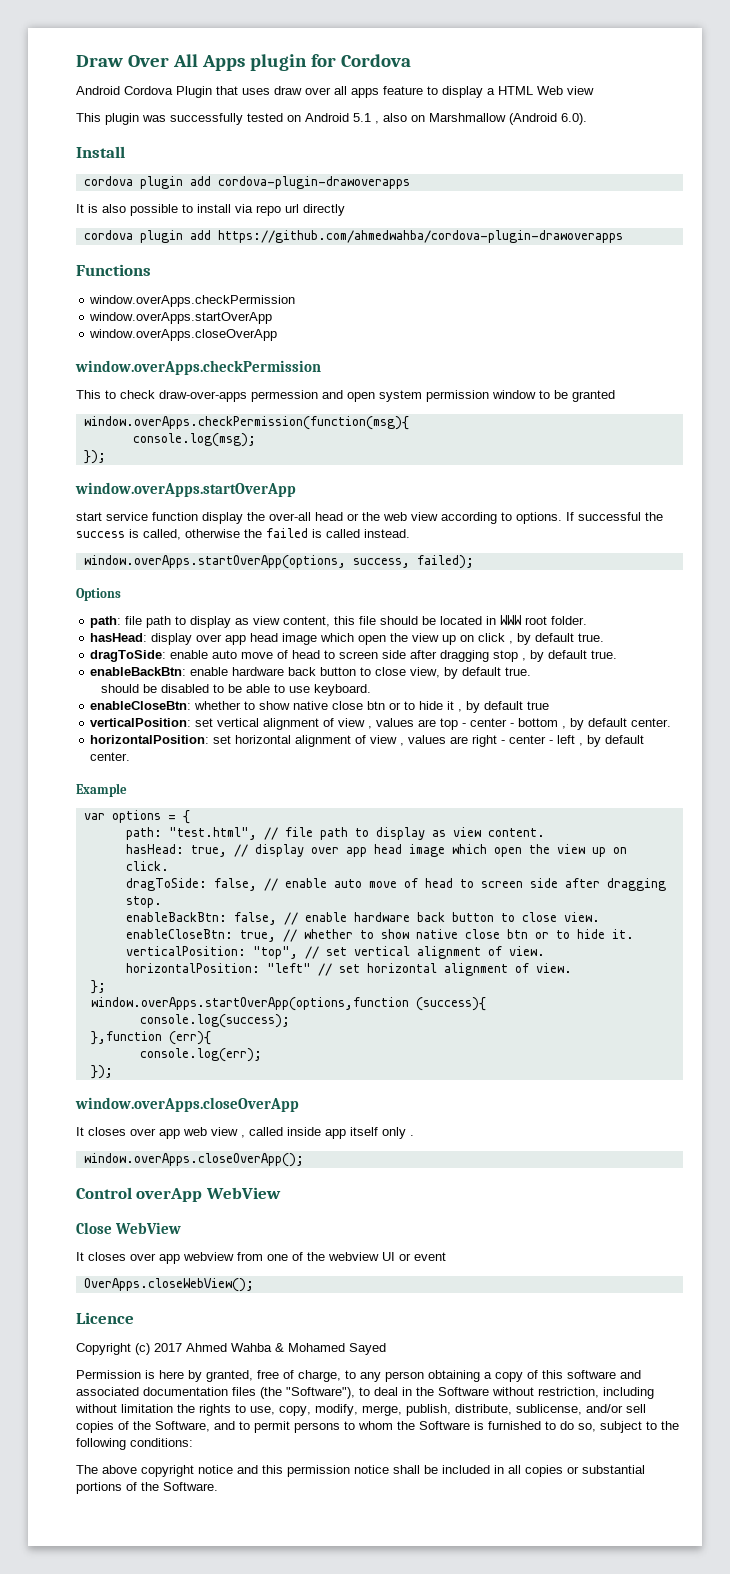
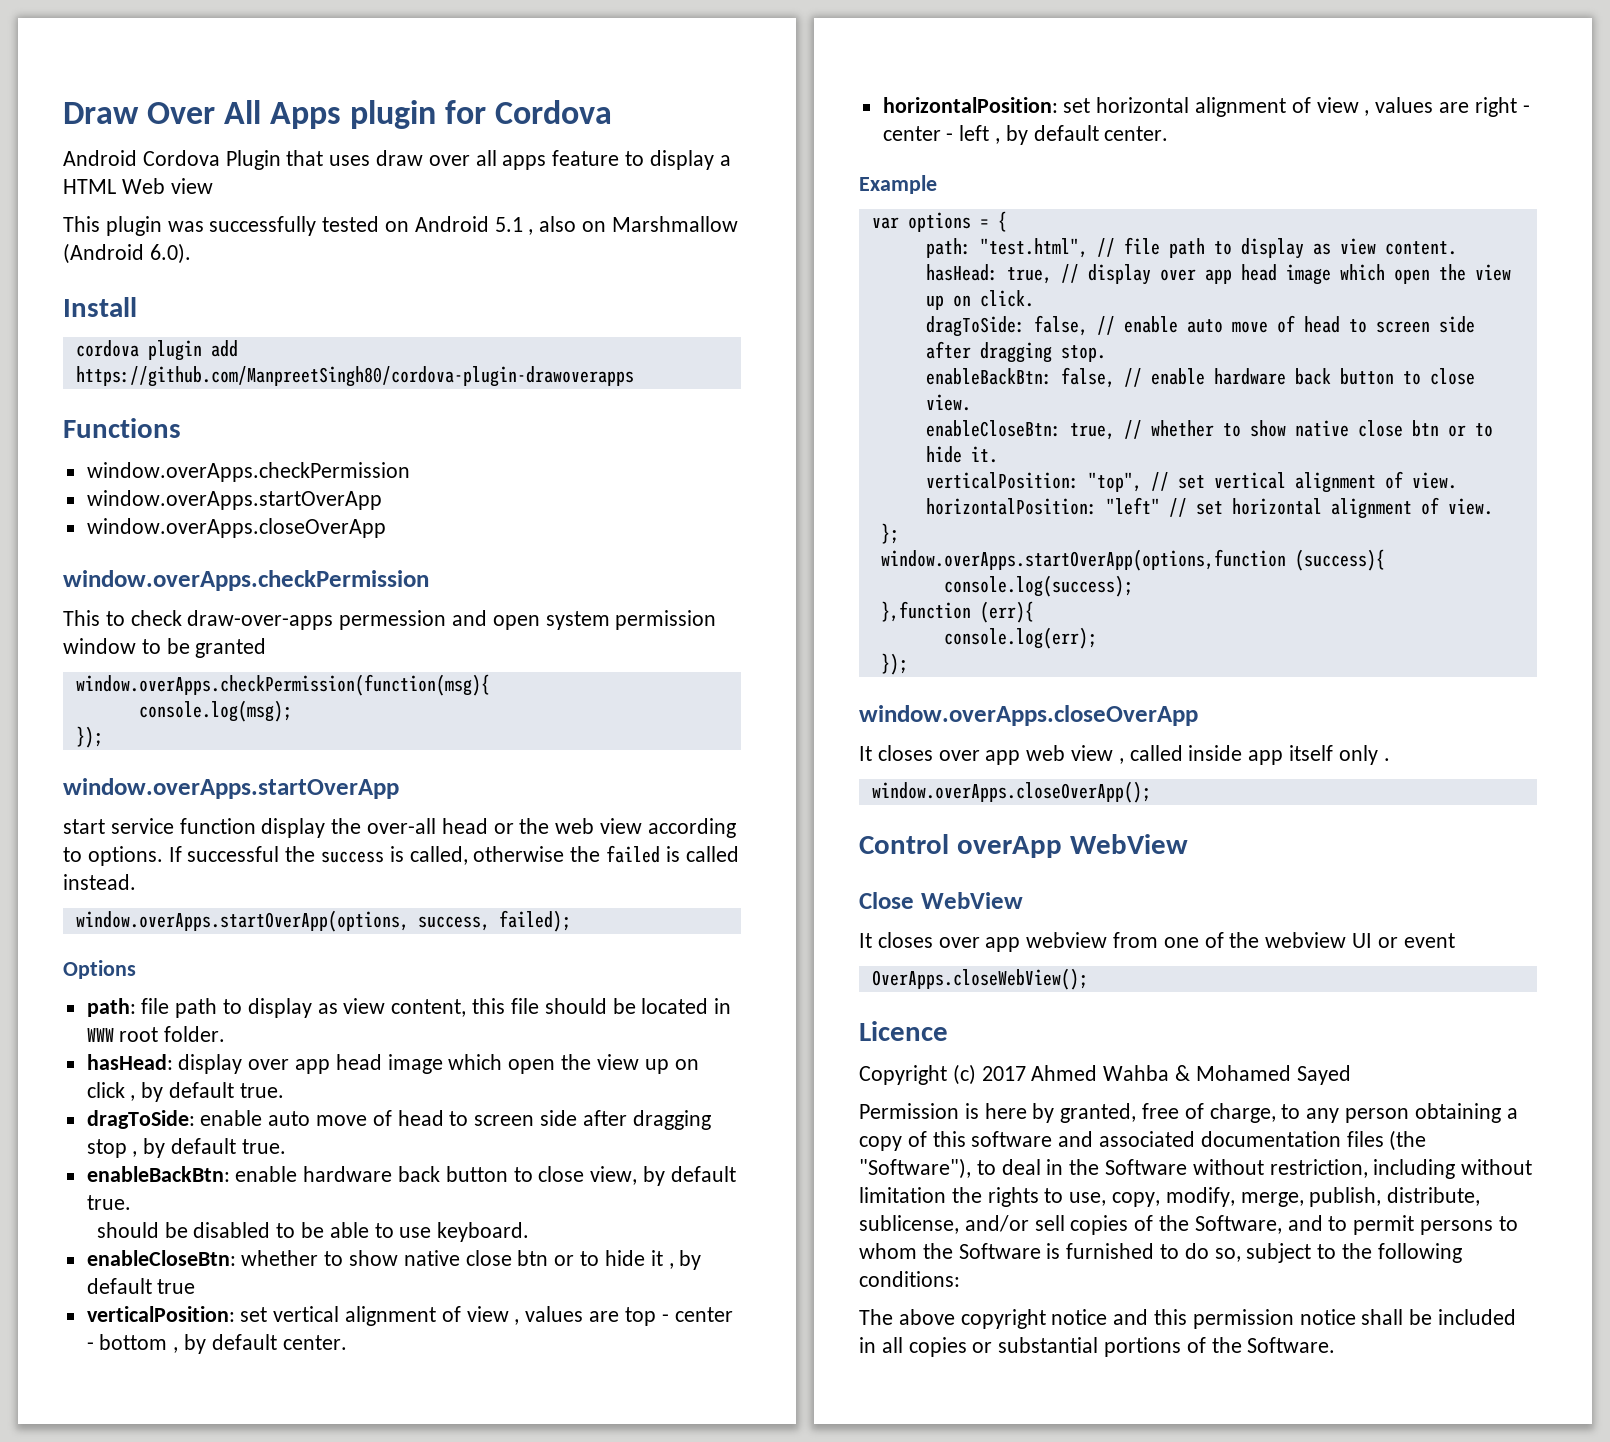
- cordova plugin add cordova-plugin-drawoverapps
- It is also possible to install via repo url directly
- cordova plugin add https://github.com/ahmedwahba/cordova-plugin-drawoverapps
+ cordova plugin add https://github.com/ManpreetSingh80/cordova-plugin-drawoverapps

